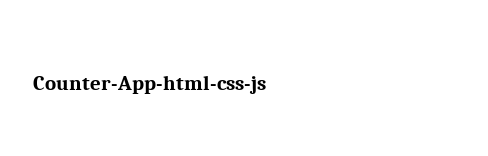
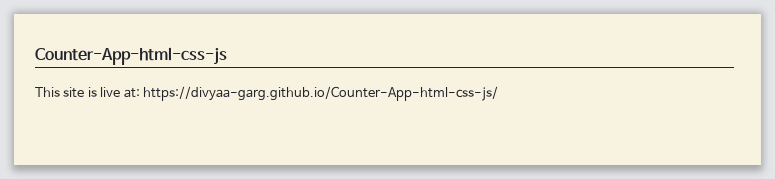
+ This site is live at: https://divyaa-garg.github.io/Counter-App-html-css-js/

